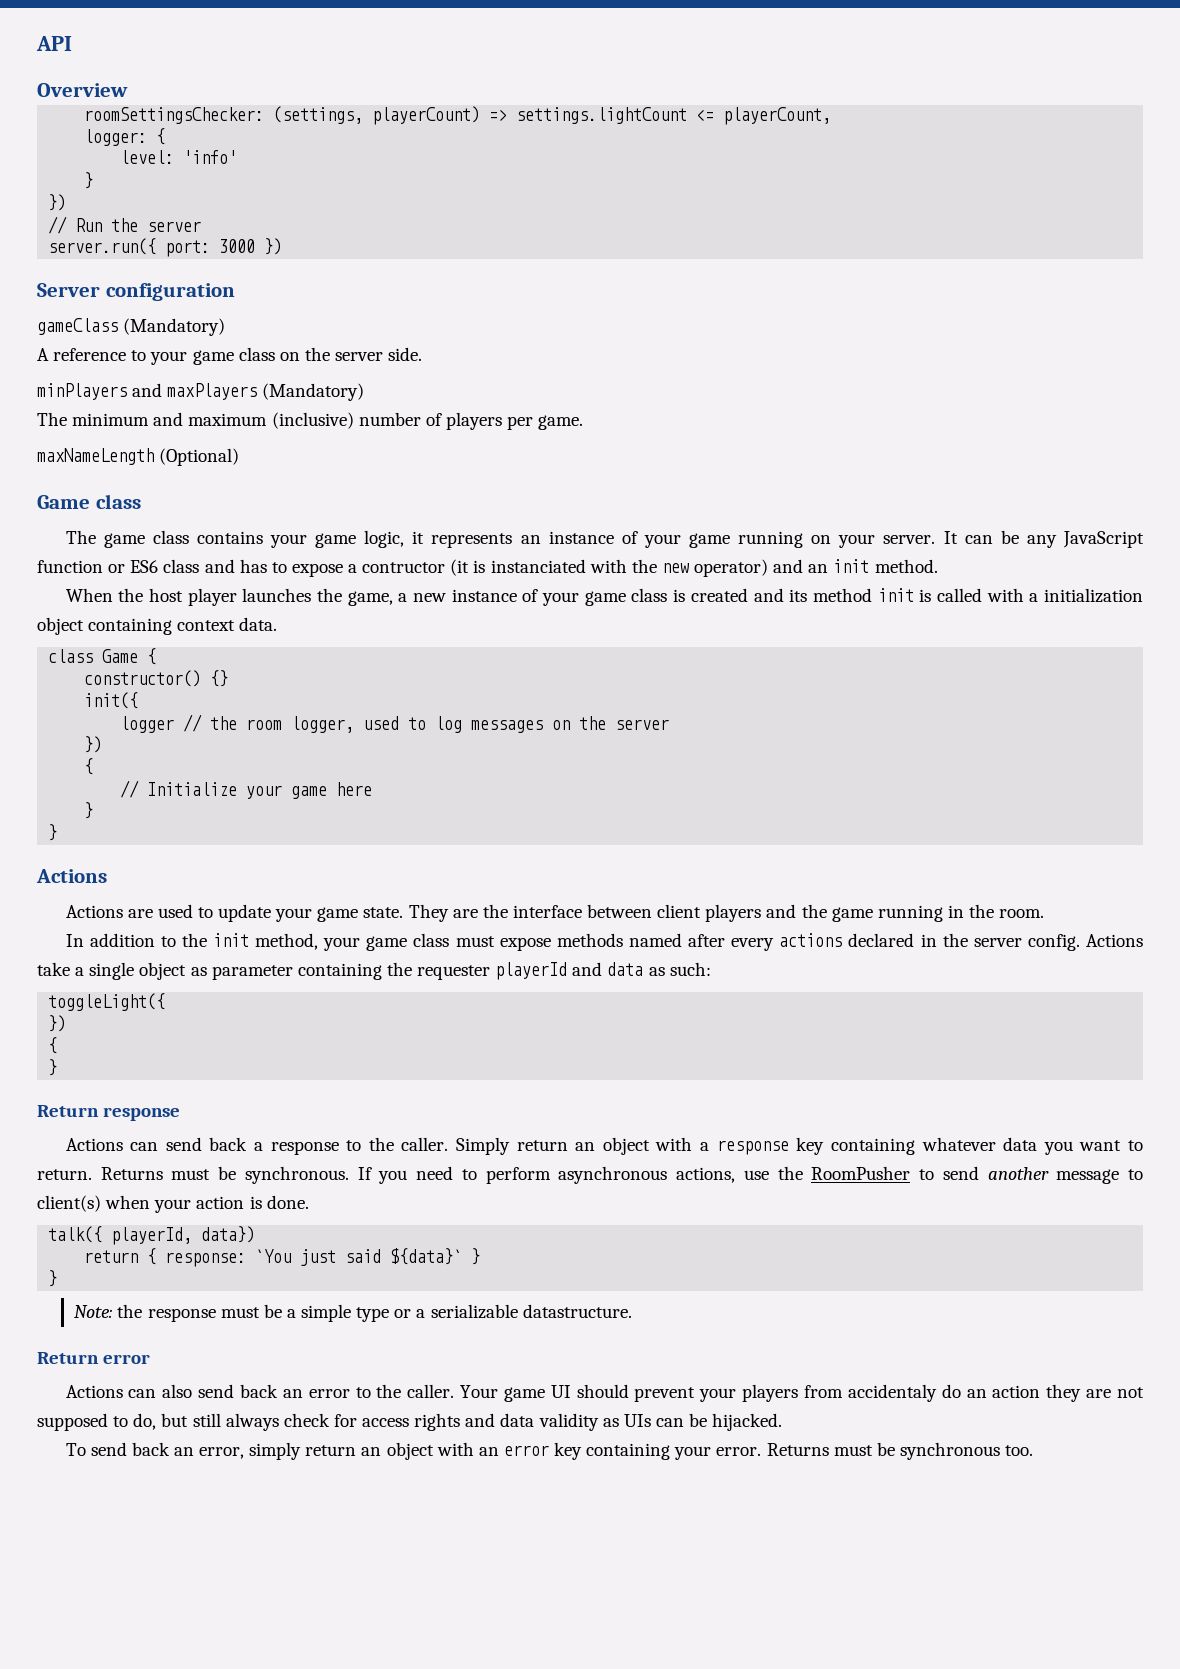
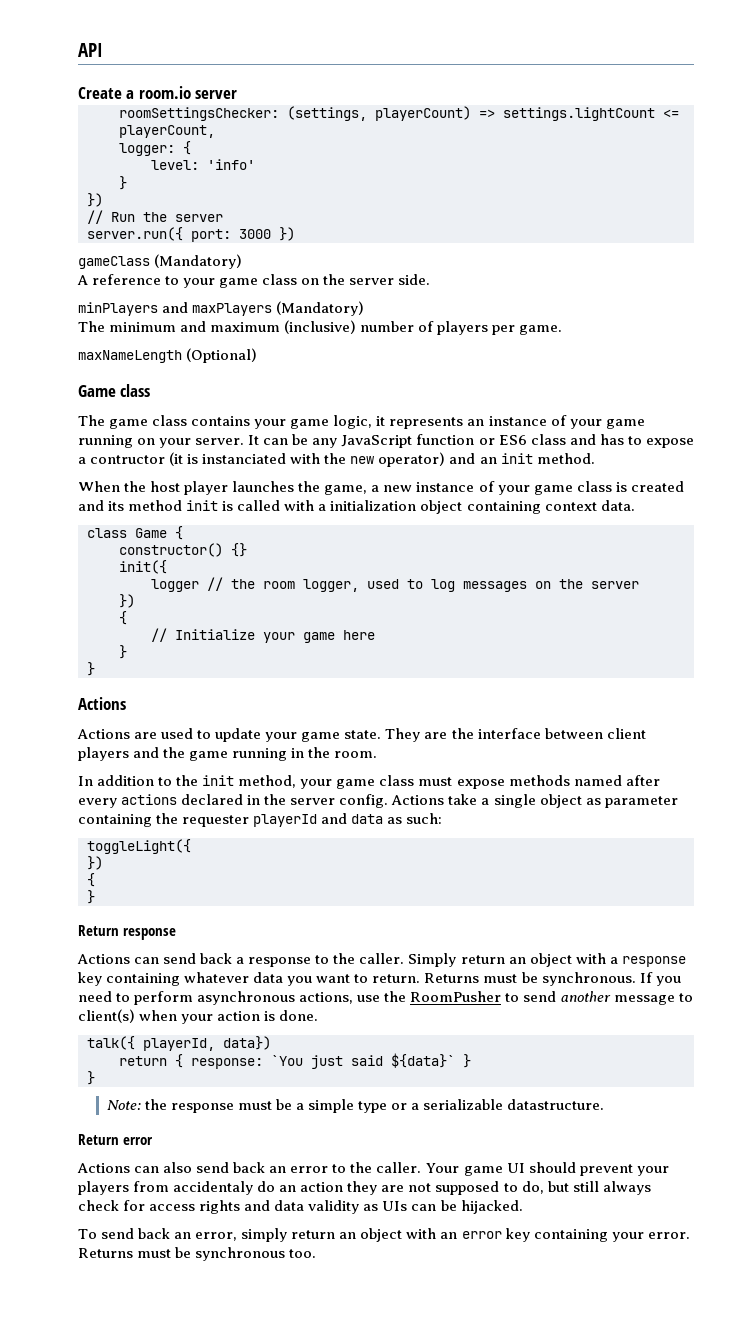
- Overview
+ Create a room.io server
- Server configuration

